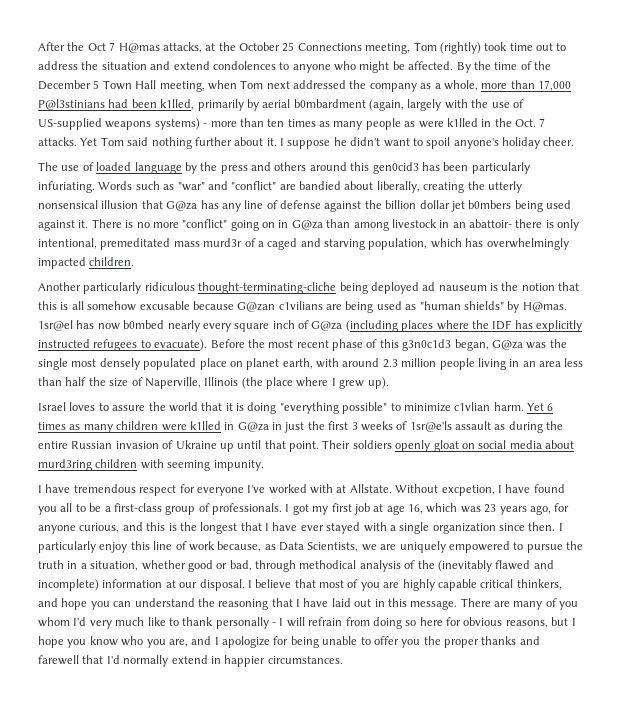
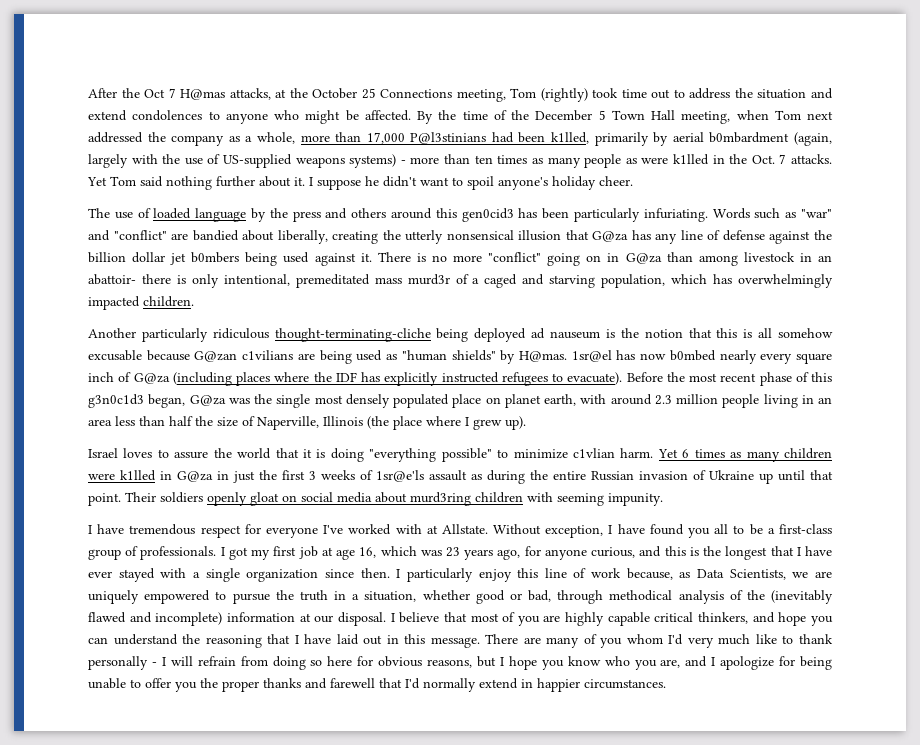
- Without excpetion, I have found you all to be a first-class group of professionals.
+ Without exception, I have found you all to be a first-class group of professionals.

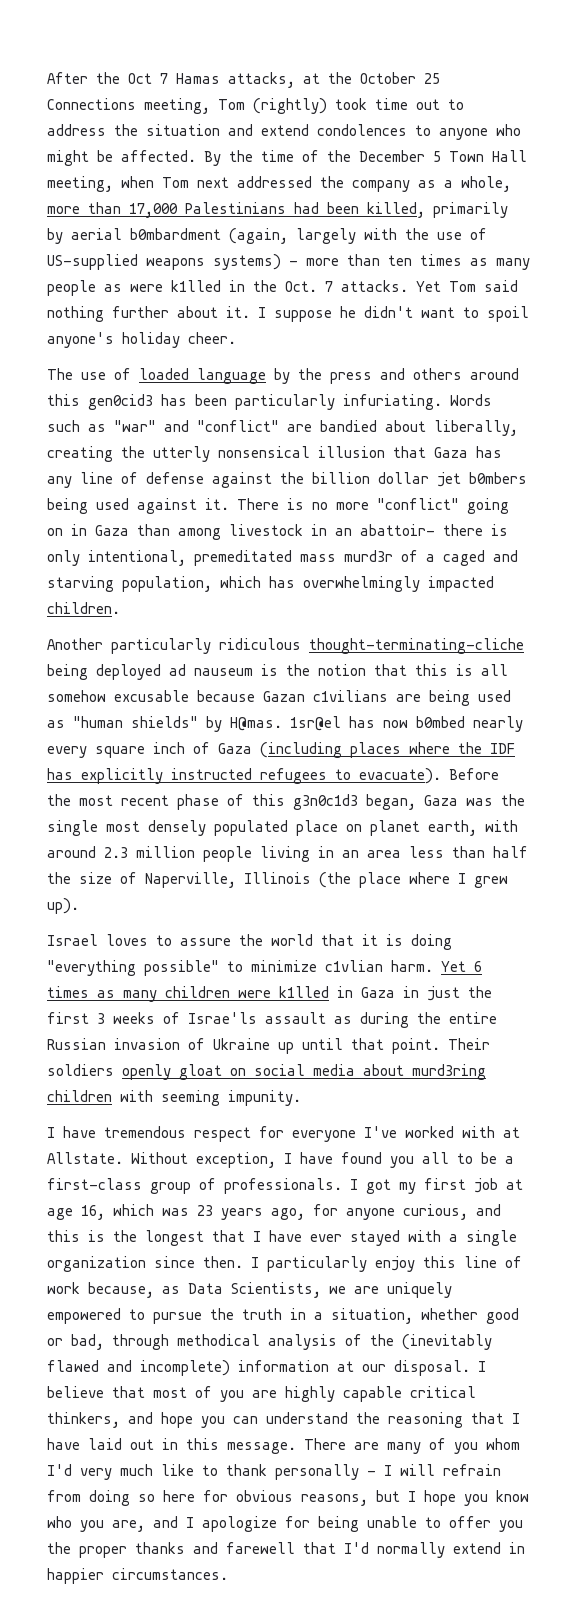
- After the Oct 7 H@mas attacks, at the October 25 Connections meeting, Tom (rightly) took time out to address the situation and extend condolences to anyone who might be affected.
+ After the Oct 7 Hamas attacks, at the October 25 Connections meeting, Tom (rightly) took time out to address the situation and extend condolences to anyone who might be affected.
- By the time of the December 5 Town Hall meeting, when Tom next addressed the company as a whole, more than 17,000 P@l3stinians had been k1lled, primarily by aerial b0mbardment (again, largely with the use of US-supplied weapons systems) - more than ten times as many people as were k1lled in the Oct. 7 attacks.
+ By the time of the December 5 Town Hall meeting, when Tom next addressed the company as a whole, more than 17,000 Palestinians had been killed, primarily by aerial b0mbardment (again, largely with the use of US-supplied weapons systems) - more than ten times as many people as were k1lled in the Oct. 7 attacks.
- Words such as "war" and "conflict" are bandied about liberally, creating the utterly nonsensical illusion that G@za has any line of defense against the billion dollar jet b0mbers being used against it.
+ Words such as "war" and "conflict" are bandied about liberally, creating the utterly nonsensical illusion that Gaza has any line of defense against the billion dollar jet b0mbers being used against it.
- There is no more "conflict" going on in G@za than among livestock in an abattoir- there is only intentional, premeditated mass murd3r of a caged and starving population, which has overwhelmingly impacted children.
+ There is no more "conflict" going on in Gaza than among livestock in an abattoir- there is only intentional, premeditated mass murd3r of a caged and starving population, which has overwhelmingly impacted children.
- Another particularly ridiculous thought-terminating-cliche being deployed ad nauseum is the notion that this is all somehow excusable because G@zan c1vilians are being used as "human shields" by H@mas.
+ Another particularly ridiculous thought-terminating-cliche being deployed ad nauseum is the notion that this is all somehow excusable because Gazan c1vilians are being used as "human shields" by H@mas.
- 1sr@el has now b0mbed nearly every square inch of G@za (including places where the IDF has explicitly instructed refugees to evacuate).
+ 1sr@el has now b0mbed nearly every square inch of Gaza (including places where the IDF has explicitly instructed refugees to evacuate).
- Before the most recent phase of this g3n0c1d3 began, G@za was the single most densely populated place on planet earth, with around 2.3 million people living in an area less than half the size of Naperville, Illinois (the place where I grew up).
+ Before the most recent phase of this g3n0c1d3 began, Gaza was the single most densely populated place on planet earth, with around 2.3 million people living in an area less than half the size of Naperville, Illinois (the place where I grew up).
- Yet 6 times as many children were k1lled in G@za in just the first 3 weeks of 1sr@e'ls assault as during the entire Russian invasion of Ukraine up until that point.
+ Yet 6 times as many children were k1lled in Gaza in just the first 3 weeks of Israe'ls assault as during the entire Russian invasion of Ukraine up until that point.

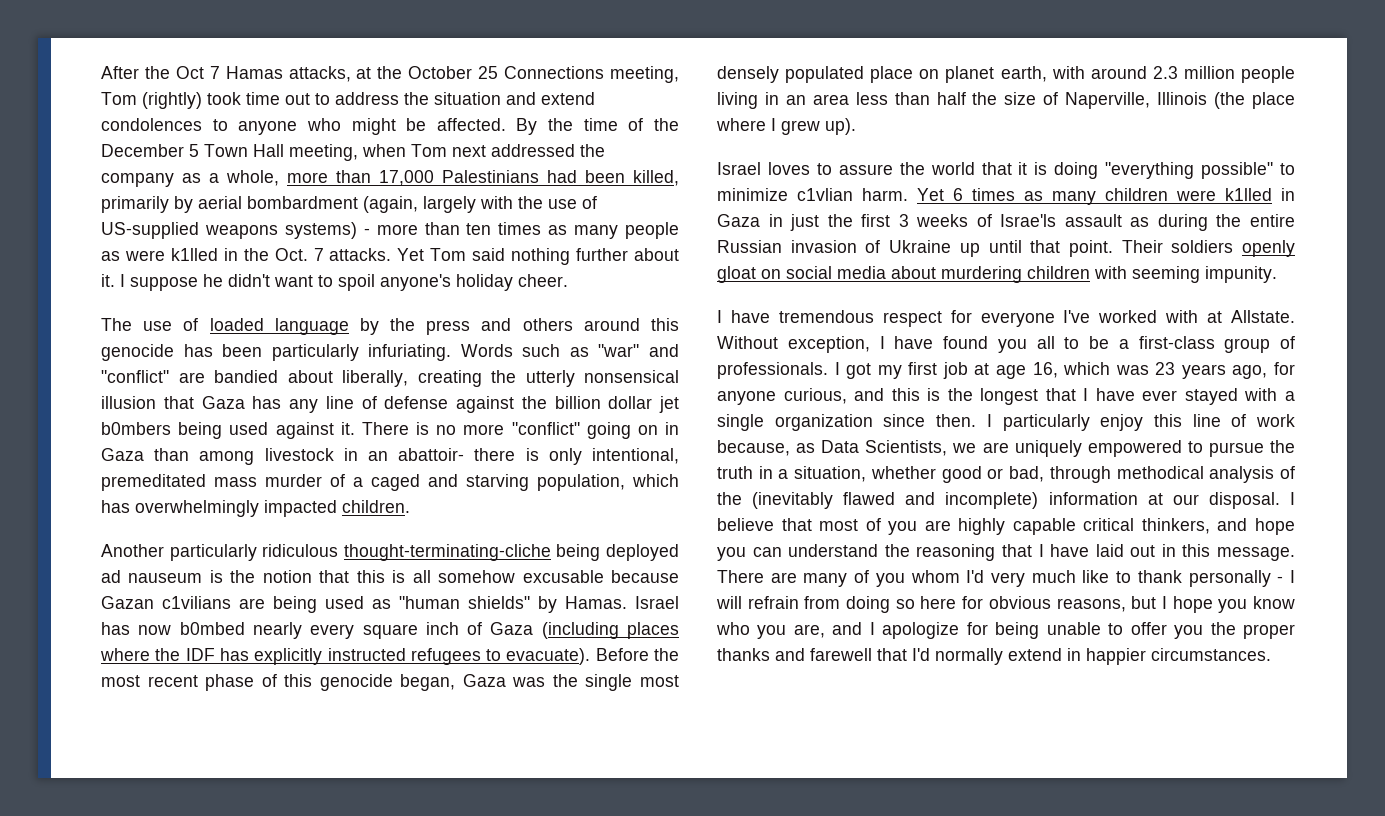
- By the time of the December 5 Town Hall meeting, when Tom next addressed the company as a whole, more than 17,000 Palestinians had been killed, primarily by aerial b0mbardment (again, largely with the use of US-supplied weapons systems) - more than ten times as many people as were k1lled in the Oct. 7 attacks.
+ By the time of the December 5 Town Hall meeting, when Tom next addressed the company as a whole, more than 17,000 Palestinians had been killed, primarily by aerial bombardment (again, largely with the use of US-supplied weapons systems) - more than ten times as many people as were k1lled in the Oct. 7 attacks.
- The use of loaded language by the press and others around this gen0cid3 has been particularly infuriating.
+ The use of loaded language by the press and others around this genocide has been particularly infuriating.
- There is no more "conflict" going on in Gaza than among livestock in an abattoir- there is only intentional, premeditated mass murd3r of a caged and starving population, which has overwhelmingly impacted children.
+ There is no more "conflict" going on in Gaza than among livestock in an abattoir- there is only intentional, premeditated mass murder of a caged and starving population, which has overwhelmingly impacted children.
- Another particularly ridiculous thought-terminating-cliche being deployed ad nauseum is the notion that this is all somehow excusable because Gazan c1vilians are being used as "human shields" by H@mas. 1sr@el has now b0mbed nearly every square inch of Gaza (including places where the IDF has explicitly instructed refugees to evacuate).
+ Another particularly ridiculous thought-terminating-cliche being deployed ad nauseum is the notion that this is all somehow excusable because Gazan c1vilians are being used as "human shields" by Hamas. Israel has now b0mbed nearly every square inch of Gaza (including places where the IDF has explicitly instructed refugees to evacuate).
- Before the most recent phase of this g3n0c1d3 began, Gaza was the single most densely populated place on planet earth, with around 2.3 million people living in an area less than half the size of Naperville, Illinois (the place where I grew up).
+ Before the most recent phase of this genocide began, Gaza was the single most densely populated place on planet earth, with around 2.3 million people living in an area less than half the size of Naperville, Illinois (the place where I grew up).
- Their soldiers openly gloat on social media about murd3ring children with seeming impunity.
+ Their soldiers openly gloat on social media about murdering children with seeming impunity.

